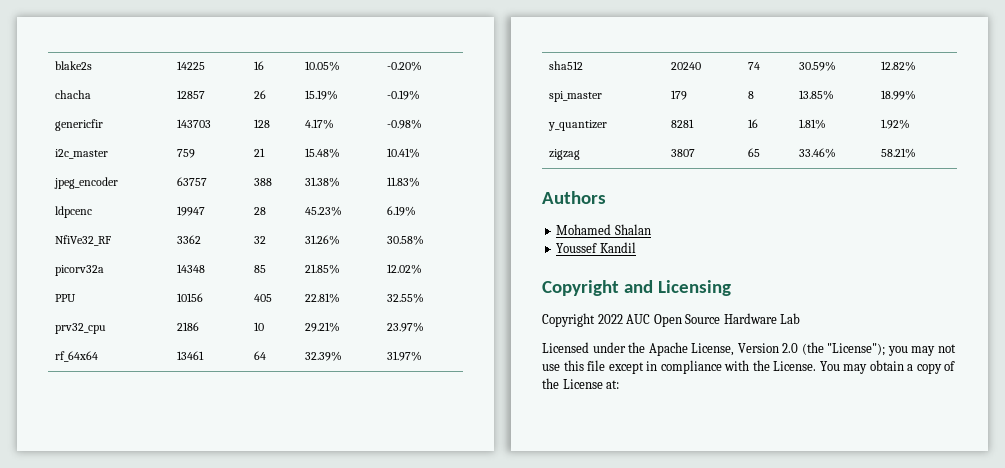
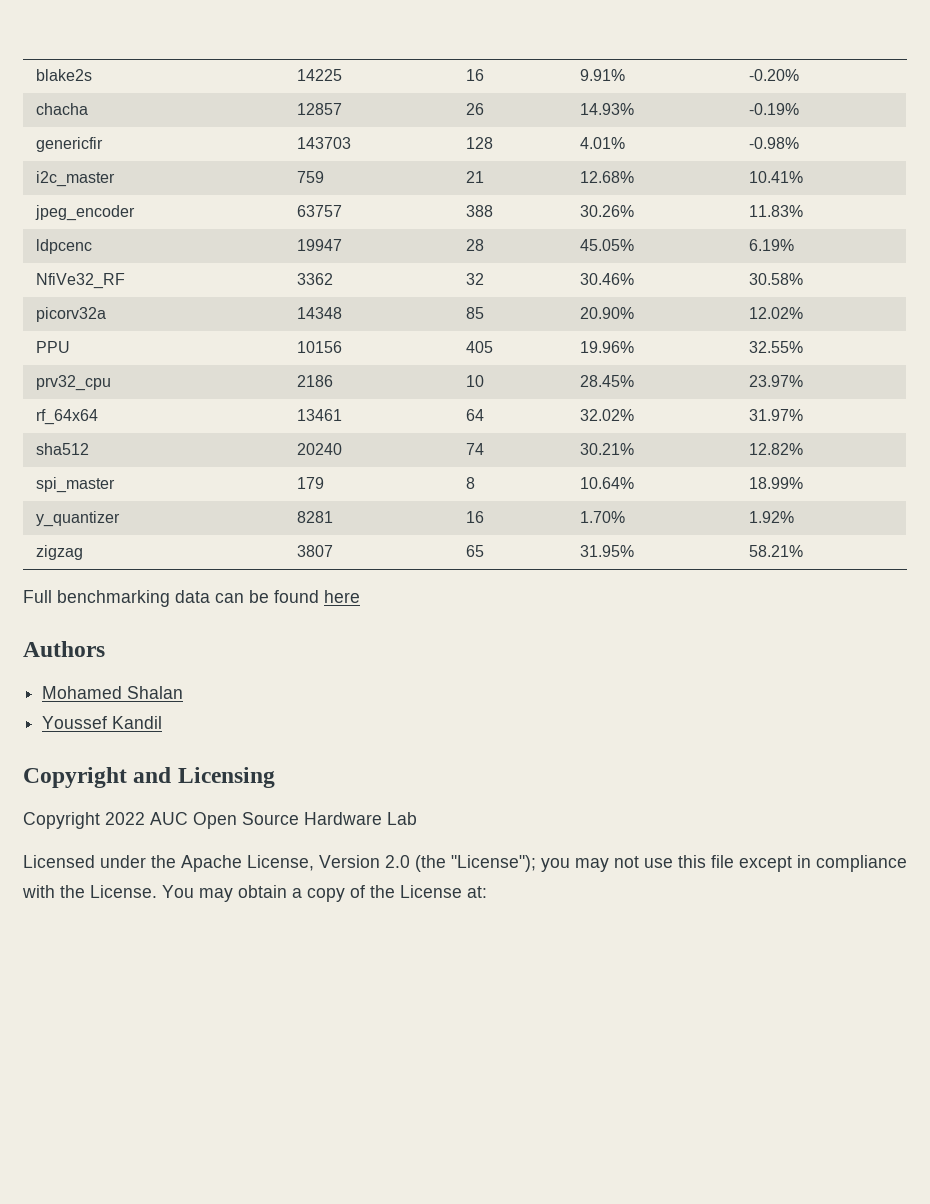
- blake2s | 14225 | 16 | 10.05% | -0.20%
+ blake2s | 14225 | 16 | 9.91% | -0.20%
- chacha | 12857 | 26 | 15.19% | -0.19%
+ chacha | 12857 | 26 | 14.93% | -0.19%
- genericfir | 143703 | 128 | 4.17% | -0.98%
+ genericfir | 143703 | 128 | 4.01% | -0.98%
- i2c_master | 759 | 21 | 15.48% | 10.41%
+ i2c_master | 759 | 21 | 12.68% | 10.41%
- jpeg_encoder | 63757 | 388 | 31.38% | 11.83%
+ jpeg_encoder | 63757 | 388 | 30.26% | 11.83%
- ldpcenc | 19947 | 28 | 45.23% | 6.19%
+ ldpcenc | 19947 | 28 | 45.05% | 6.19%
- NfiVe32_RF | 3362 | 32 | 31.26% | 30.58%
+ NfiVe32_RF | 3362 | 32 | 30.46% | 30.58%
- picorv32a | 14348 | 85 | 21.85% | 12.02%
+ picorv32a | 14348 | 85 | 20.90% | 12.02%
- PPU | 10156 | 405 | 22.81% | 32.55%
+ PPU | 10156 | 405 | 19.96% | 32.55%
- prv32_cpu | 2186 | 10 | 29.21% | 23.97%
+ prv32_cpu | 2186 | 10 | 28.45% | 23.97%
- rf_64x64 | 13461 | 64 | 32.39% | 31.97%
+ rf_64x64 | 13461 | 64 | 32.02% | 31.97%
- sha512 | 20240 | 74 | 30.59% | 12.82%
+ sha512 | 20240 | 74 | 30.21% | 12.82%
- spi_master | 179 | 8 | 13.85% | 18.99%
+ spi_master | 179 | 8 | 10.64% | 18.99%
- y_quantizer | 8281 | 16 | 1.81% | 1.92%
+ y_quantizer | 8281 | 16 | 1.70% | 1.92%
- zigzag | 3807 | 65 | 33.46% | 58.21%
+ zigzag | 3807 | 65 | 31.95% | 58.21%
+ Full benchmarking data can be found here

